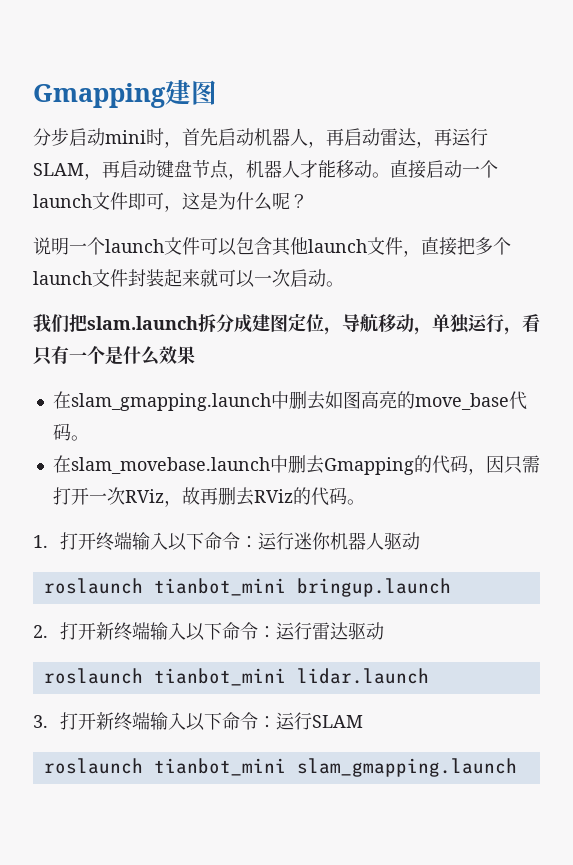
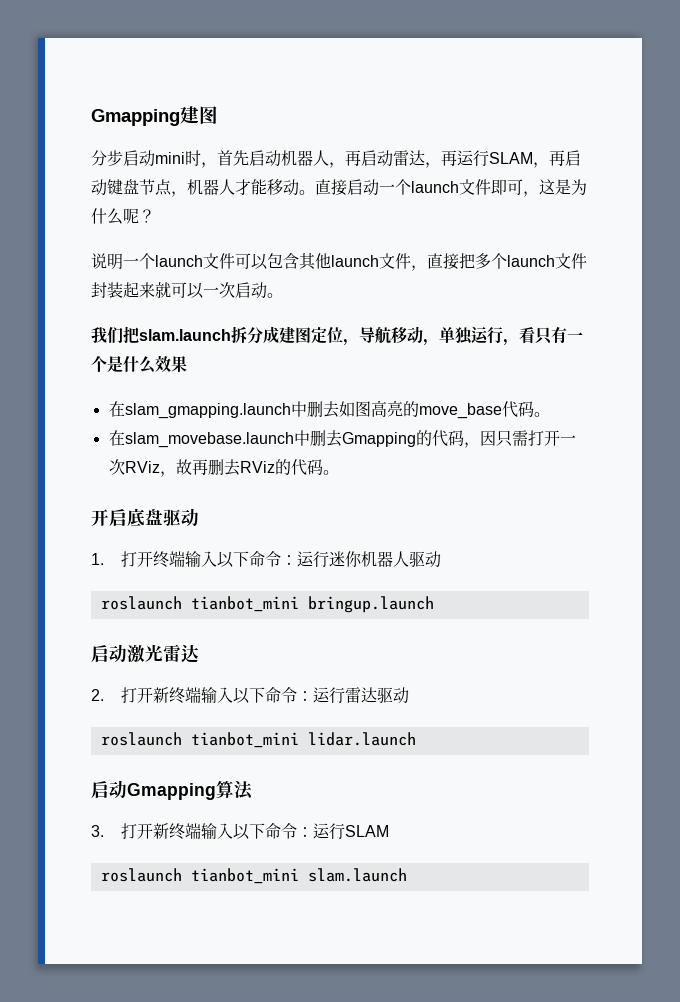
+ 开启底盘驱动
+ 启动激光雷达
+ 启动Gmapping算法
- roslaunch tianbot_mini slam_gmapping.launch
+ roslaunch tianbot_mini slam.launch

